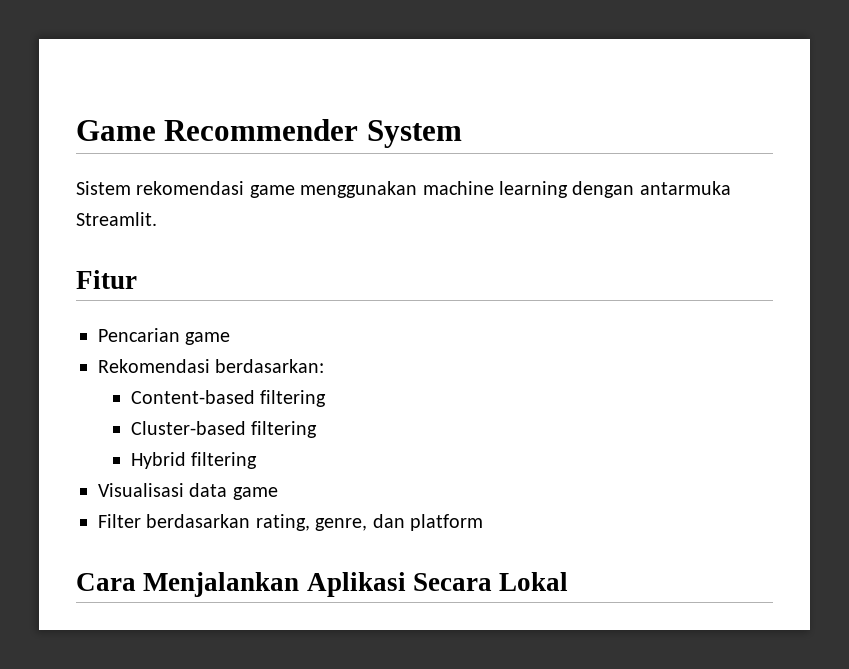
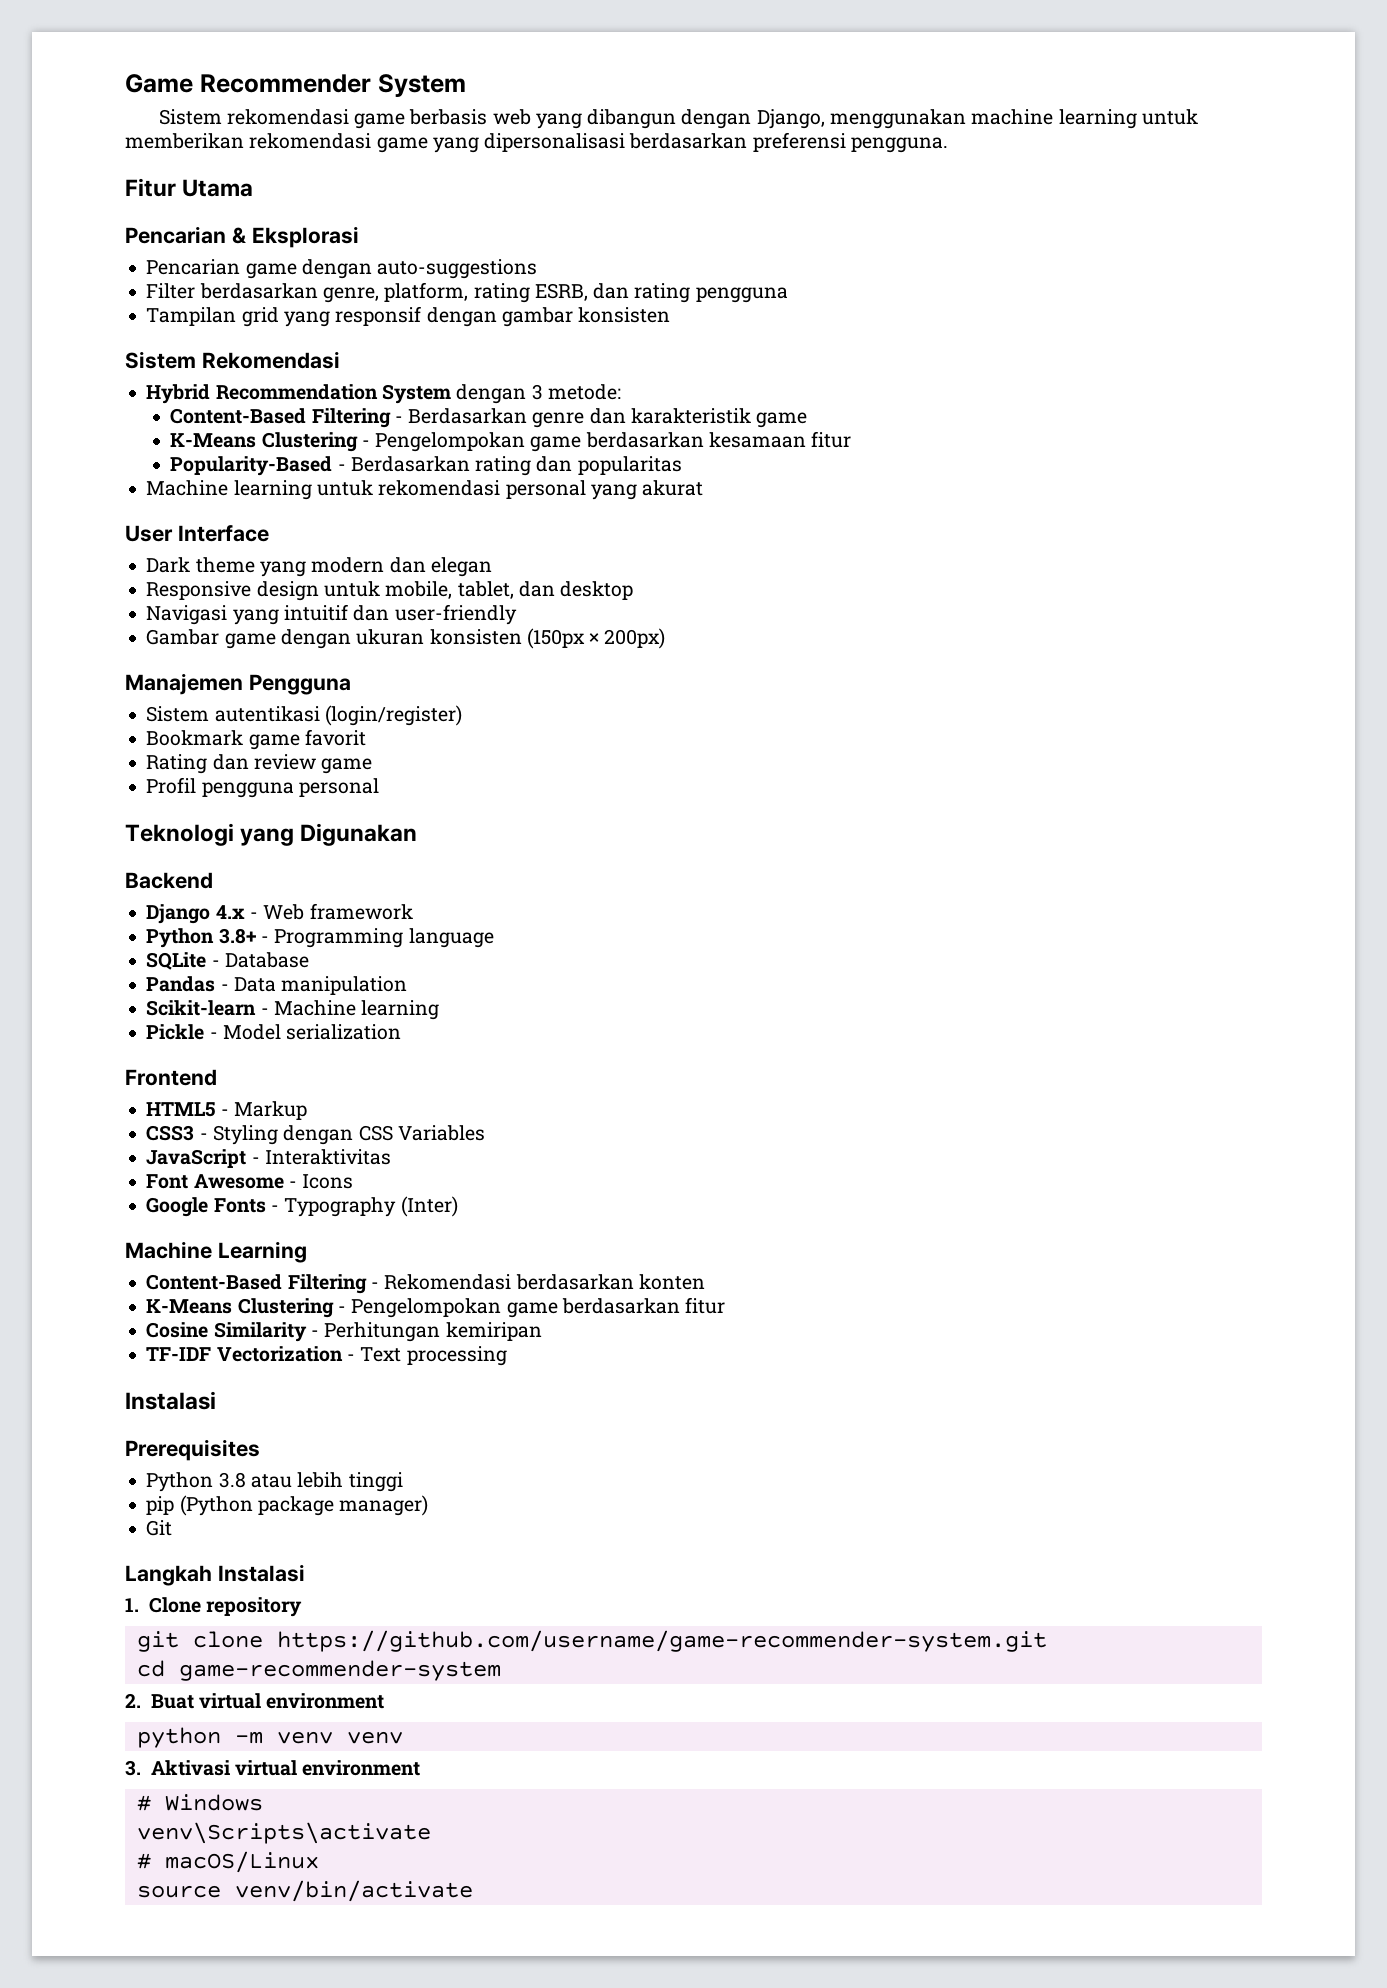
- Sistem rekomendasi game menggunakan machine learning dengan antarmuka Streamlit.
- Fitur
- Pencarian game
- Rekomendasi berdasarkan:
- Content-based filtering
- Cluster-based filtering
- Hybrid filtering
- Visualisasi data game
- Filter berdasarkan rating, genre, dan platform
- Cara Menjalankan Aplikasi Secara Lokal
+ Sistem rekomendasi game berbasis web yang dibangun dengan Django, menggunakan machine learning untuk memberikan rekomendasi game yang dipersonalisasi berdasarkan preferensi pengguna.
+ Fitur Utama
+ Pencarian & Eksplorasi
+ Pencarian game dengan auto-suggestions
+ Filter berdasarkan genre, platform, rating ESRB, dan rating pengguna
+ Tampilan grid yang responsif dengan gambar konsisten
+ Sistem Rekomendasi
+ Hybrid Recommendation System dengan 3 metode:
+ Content-Based Filtering - Berdasarkan genre dan karakteristik game
+ K-Means Clustering - Pengelompokan game berdasarkan kesamaan fitur
+ Popularity-Based - Berdasarkan rating dan popularitas
+ Machine learning untuk rekomendasi personal yang akurat
+ User Interface
+ Dark theme yang modern dan elegan
+ Responsive design untuk mobile, tablet, dan desktop
+ Navigasi yang intuitif dan user-friendly
+ Gambar game dengan ukuran konsisten (150px × 200px)
+ Manajemen Pengguna
+ Sistem autentikasi (login/register)
+ Bookmark game favorit
+ Rating dan review game
+ Profil pengguna personal
+ Teknologi yang Digunakan
+ Backend
+ Django 4.x - Web framework
+ Python 3.8+ - Programming language
+ SQLite - Database
+ Pandas - Data manipulation
+ Scikit-learn - Machine learning
+ Pickle - Model serialization
+ Frontend
+ HTML5 - Markup
+ CSS3 - Styling dengan CSS Variables
+ JavaScript - Interaktivitas
+ Font Awesome - Icons
+ Google Fonts - Typography (Inter)
+ Machine Learning
+ Content-Based Filtering - Rekomendasi berdasarkan konten
+ K-Means Clustering - Pengelompokan game berdasarkan fitur
+ Cosine Similarity - Perhitungan kemiripan
+ TF-IDF Vectorization - Text processing
+ Instalasi
+ Prerequisites
+ Python 3.8 atau lebih tinggi
+ pip (Python package manager)
+ Git
+ Langkah Instalasi
+ 1. Clone repository
+ git clone https://github.com/username/game-recommender-system.git
+ cd game-recommender-system
+ 2. Buat virtual environment
+ python -m venv venv
+ 3. Aktivasi virtual environment
+ # Windows
+ venv\Scripts\activate
+ # macOS/Linux
+ source venv/bin/activate

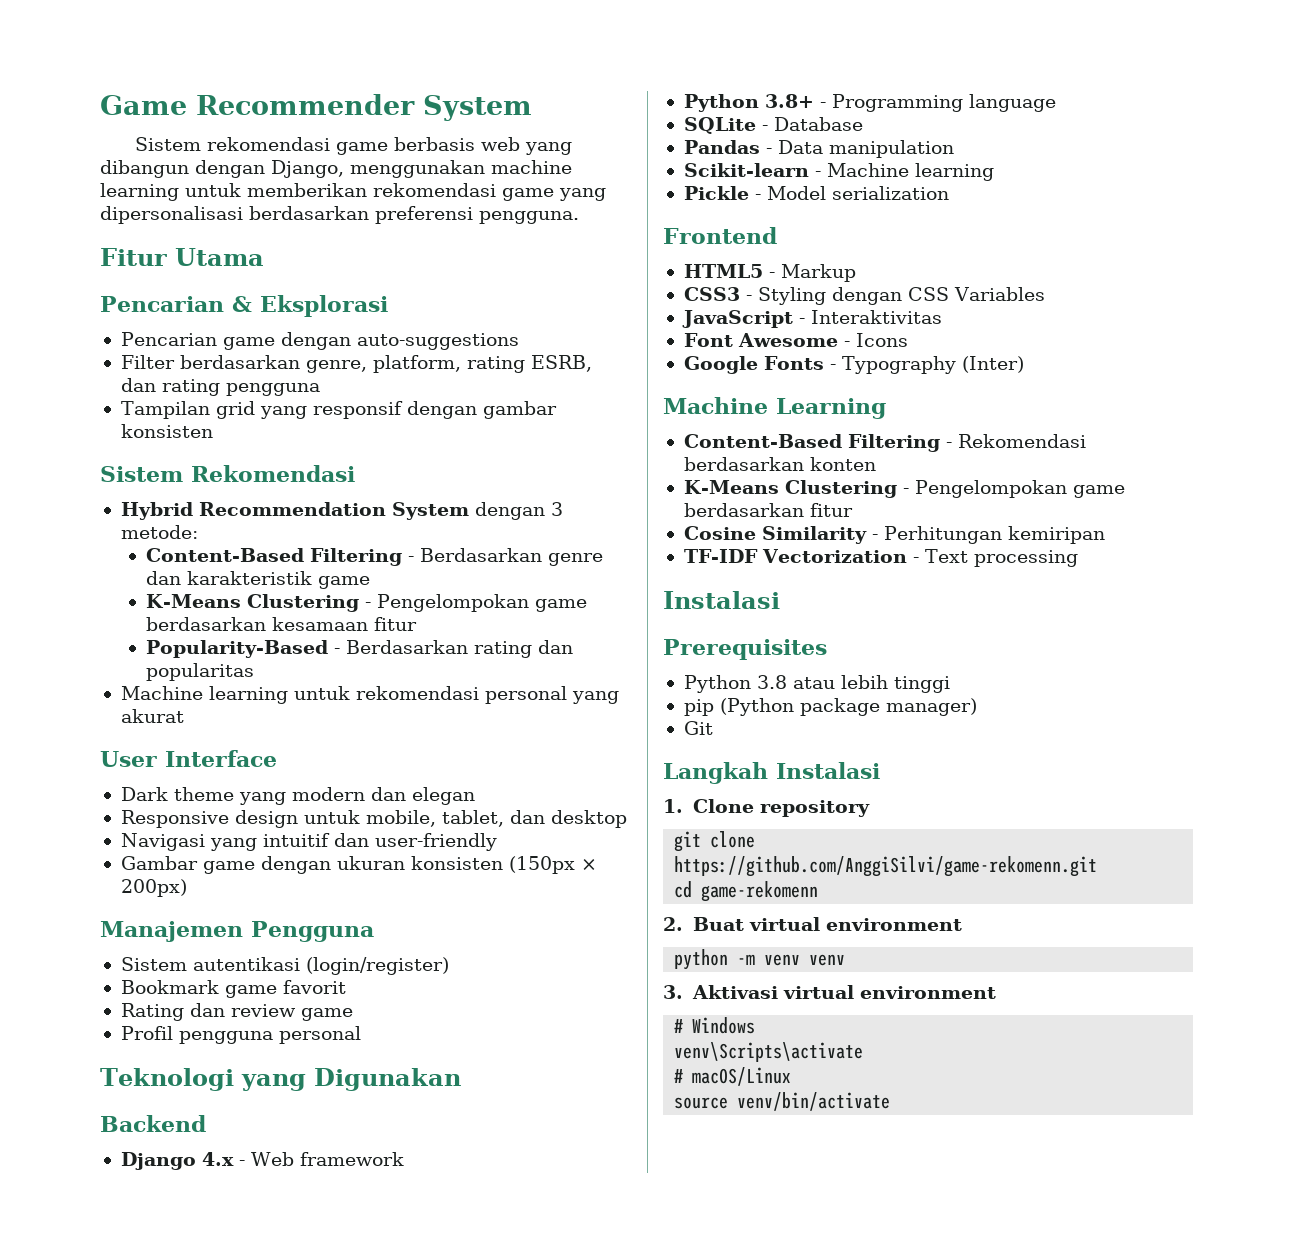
- git clone https://github.com/username/game-recommender-system.git
+ git clone https://github.com/AnggiSilvi/game-rekomenn.git
- cd game-recommender-system
+ cd game-rekomenn

